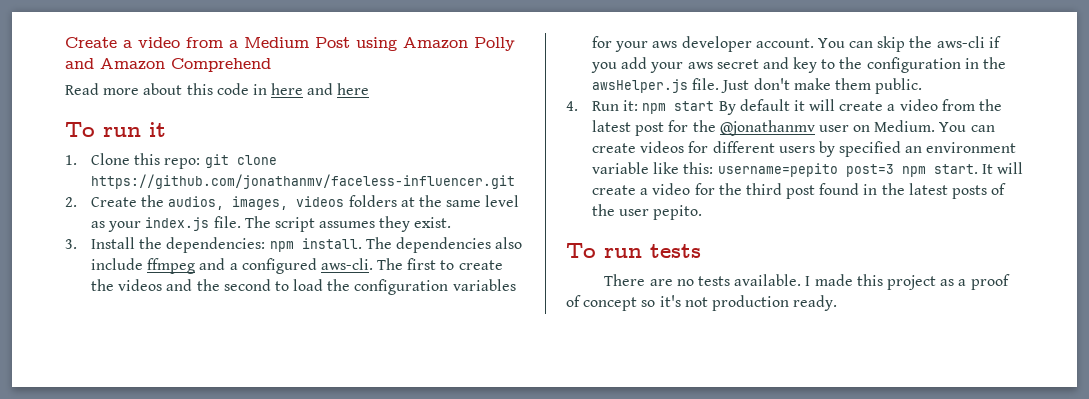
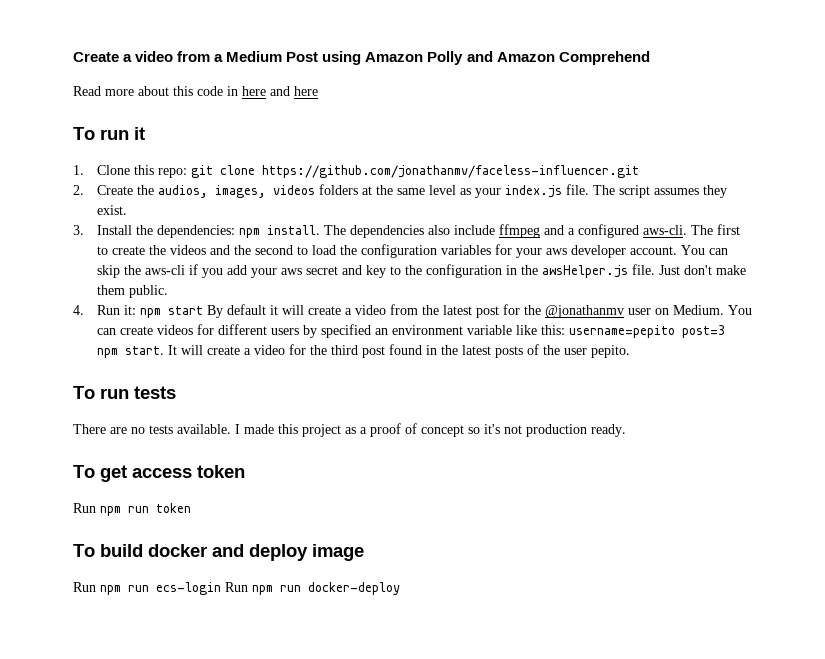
+ To get access token
+ Run npm run token
+ To build docker and deploy image
+ Run npm run ecs-login Run npm run docker-deploy

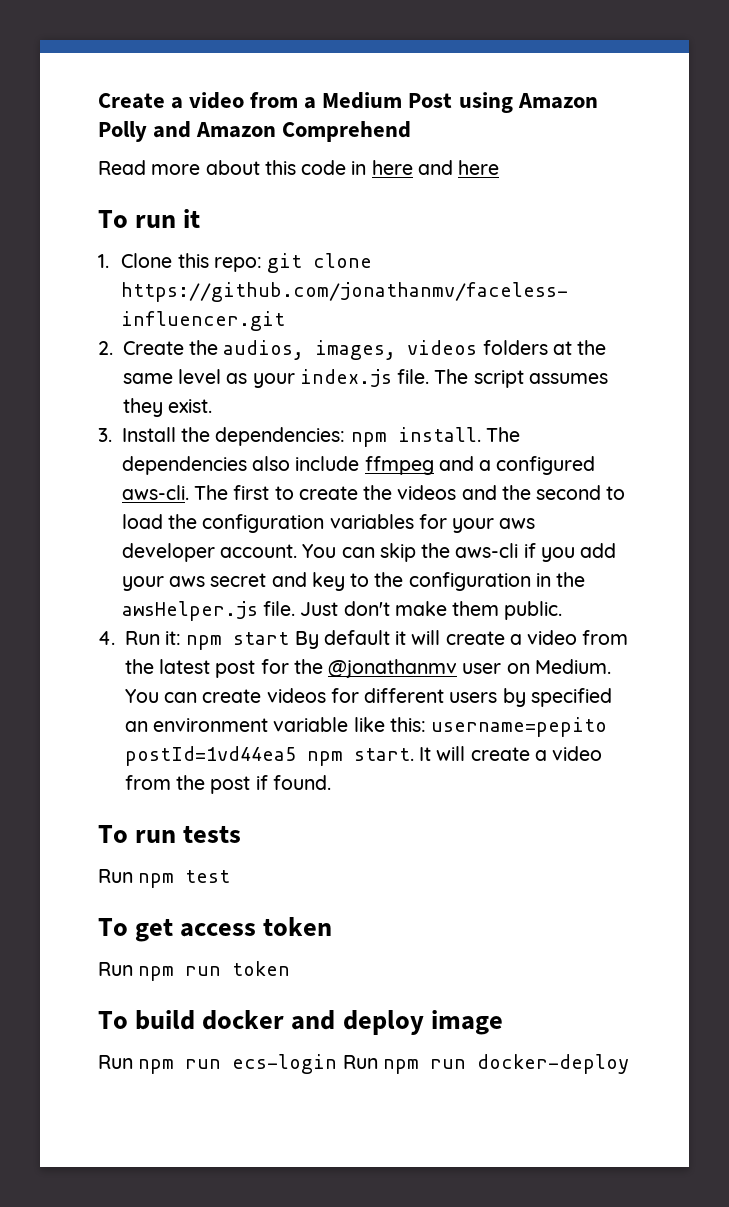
- You can create videos for different users by specified an environment variable like this: username=pepito post=3 npm start.
+ You can create videos for different users by specified an environment variable like this: username=pepito postId=1vd44ea5 npm start.
- It will create a video for the third post found in the latest posts of the user pepito.
+ It will create a video from the post if found.
  To run tests
- There are no tests available. I made this project as a proof of concept so it's not production ready.
+ Run npm test

